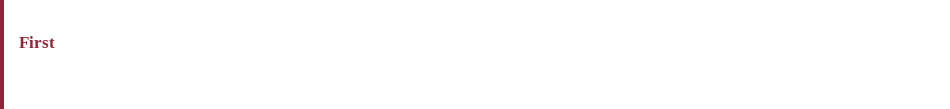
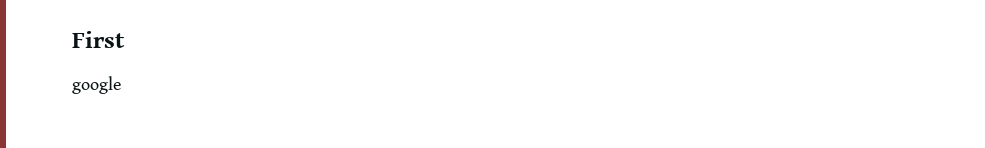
+ google

